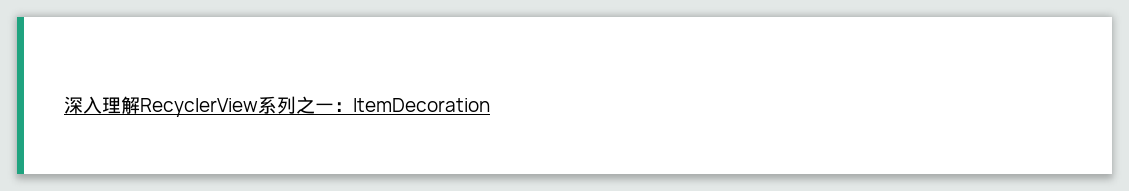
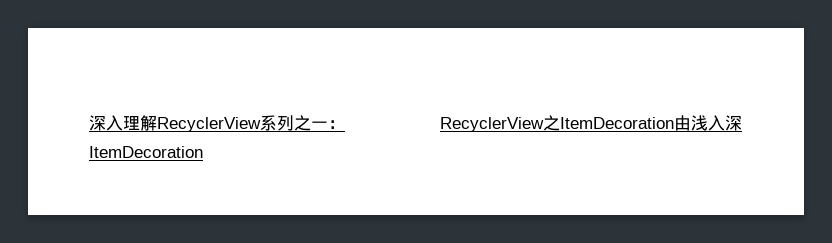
+ RecyclerView之ItemDecoration由浅入深

